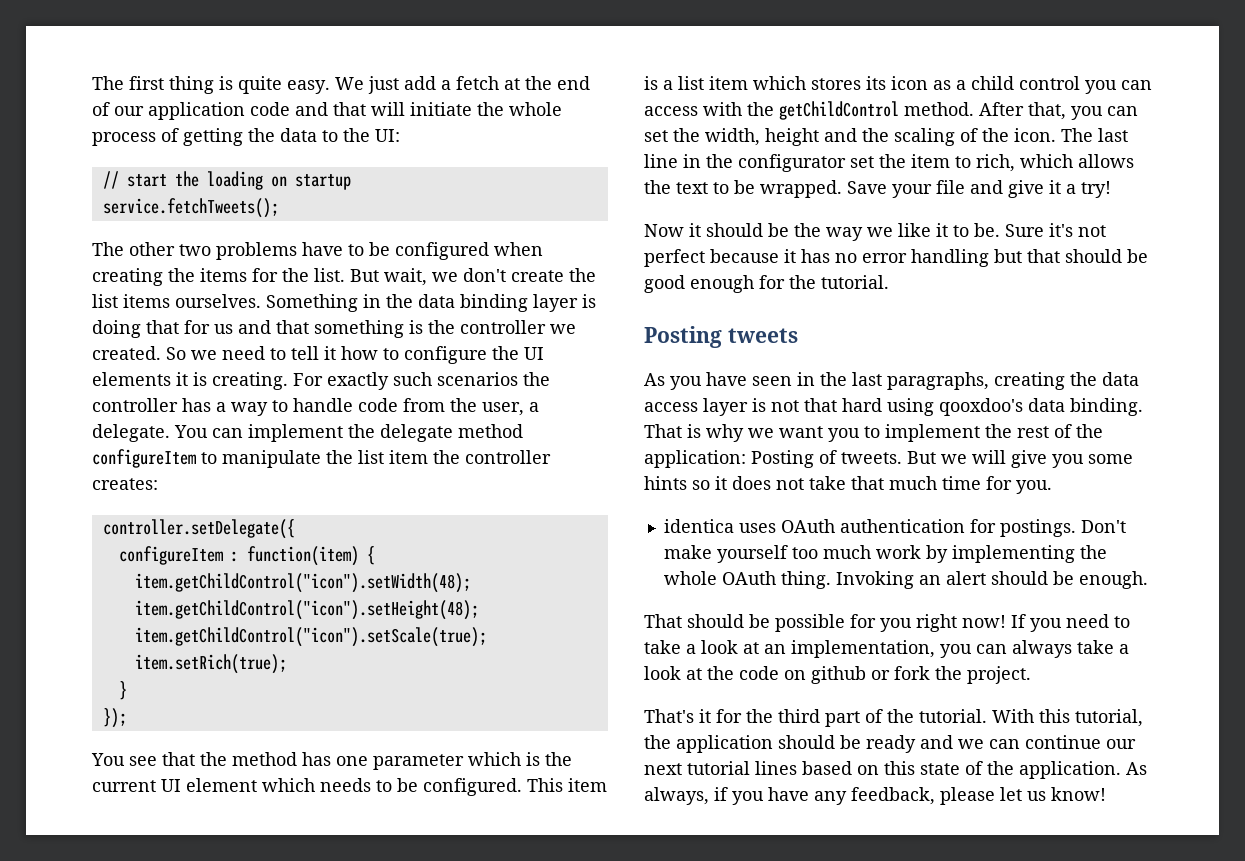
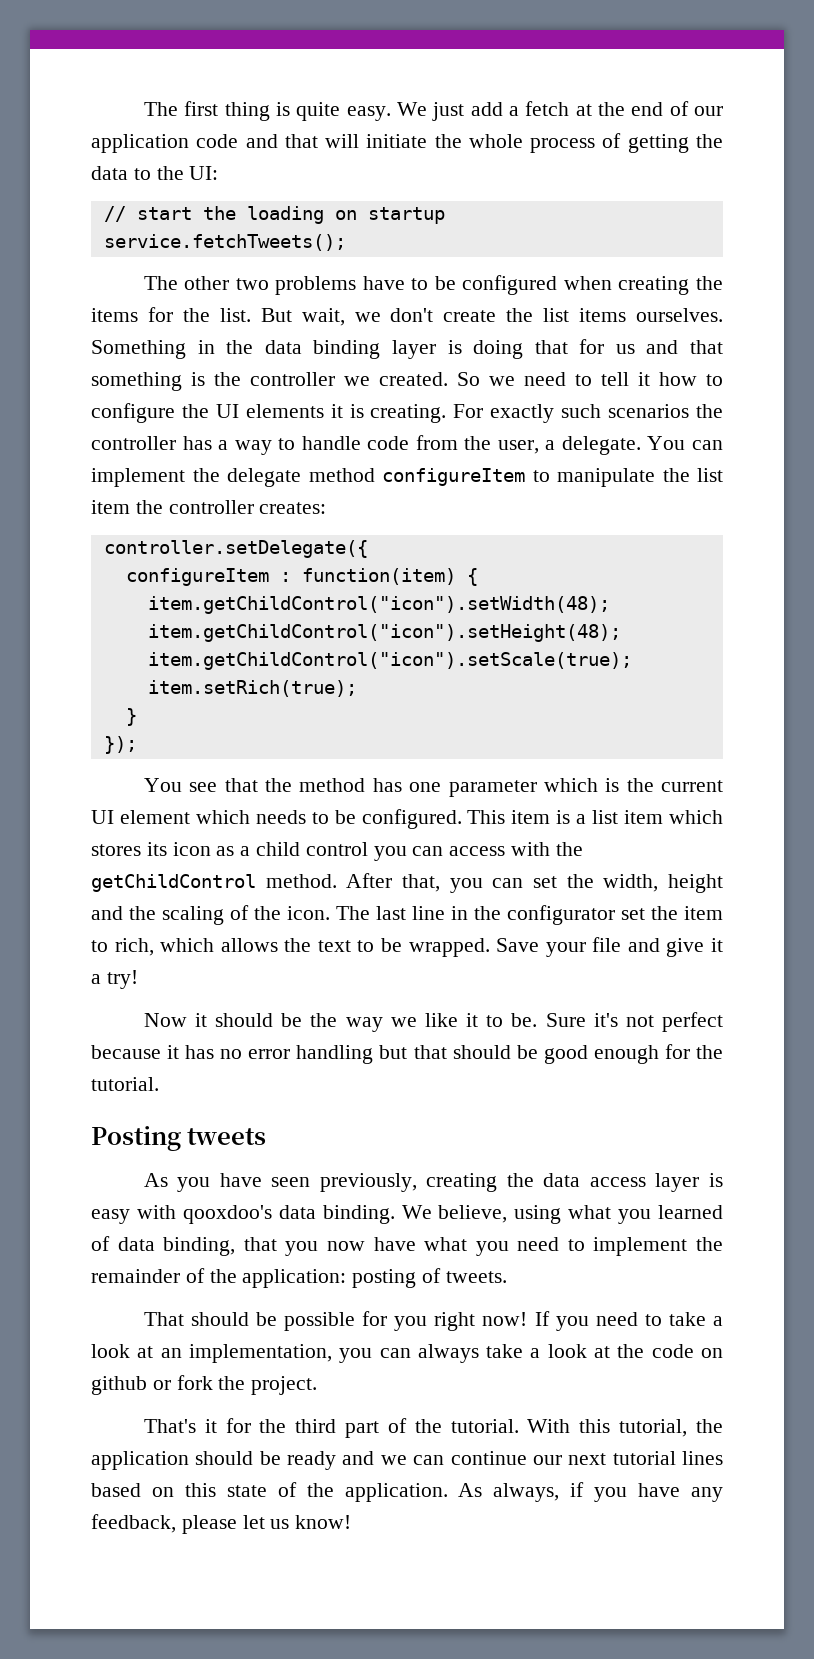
- As you have seen in the last paragraphs, creating the data access layer is not that hard using qooxdoo's data binding. That is why we want you to implement the rest of the application: Posting of tweets. But we will give you some hints so it does not take that much time for you.
- identica uses OAuth authentication for postings. Don't make yourself too much work by implementing the whole OAuth thing. Invoking an alert should be enough.
+ As you have seen previously, creating the data access layer is easy with qooxdoo's data binding. We believe, using what you learned of data binding, that you now have what you need to implement the remainder of the application: posting of tweets.

